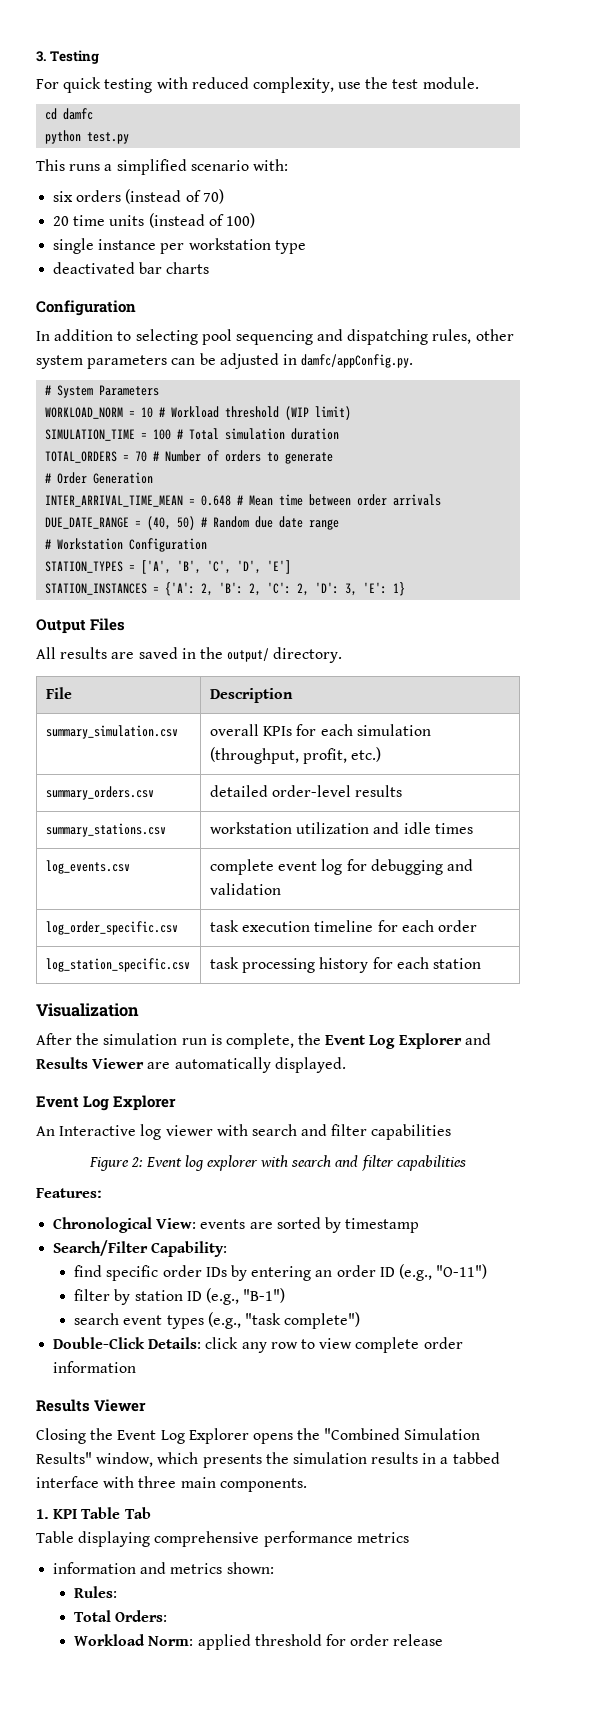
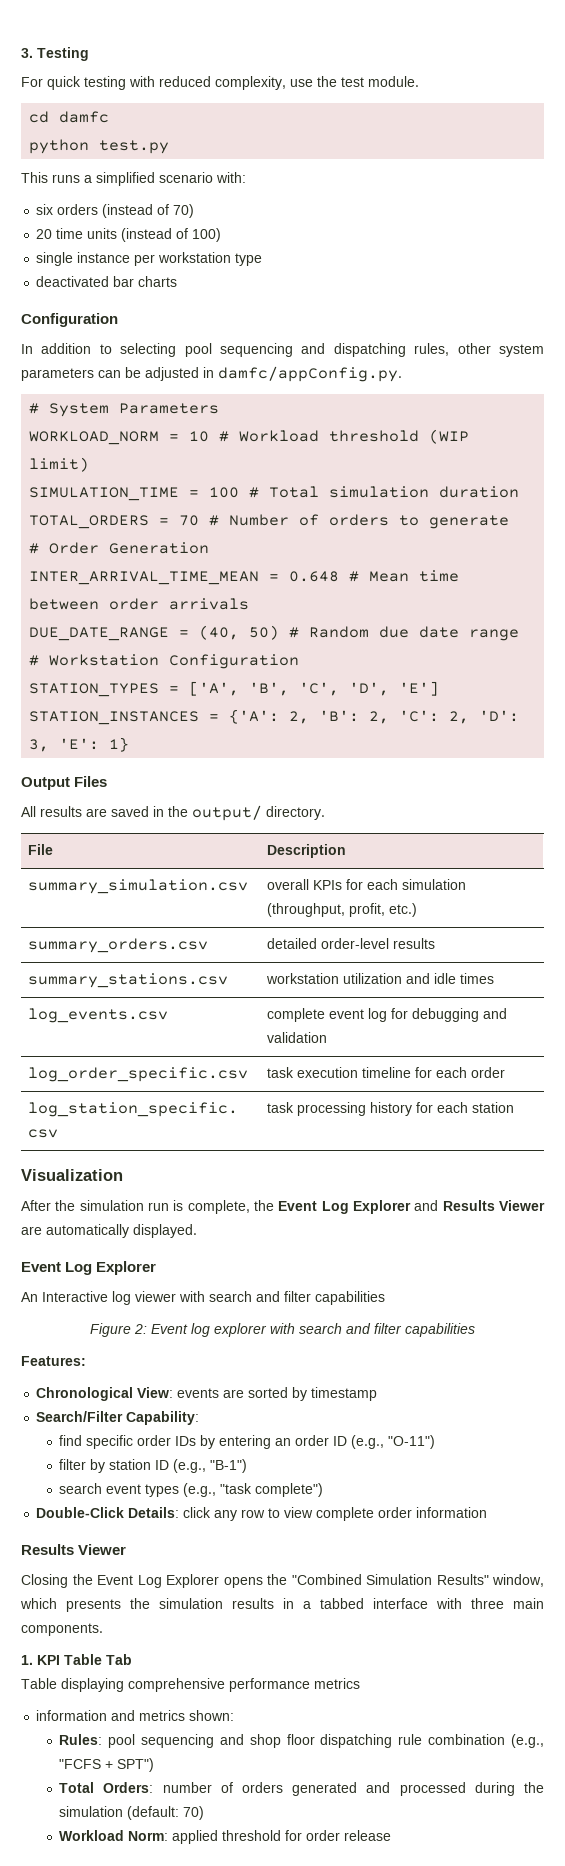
- Rules:
- Total Orders:
+ Rules: pool sequencing and shop floor dispatching rule combination (e.g., "FCFS + SPT")
+ Total Orders: number of orders generated and processed during the simulation (default: 70)

